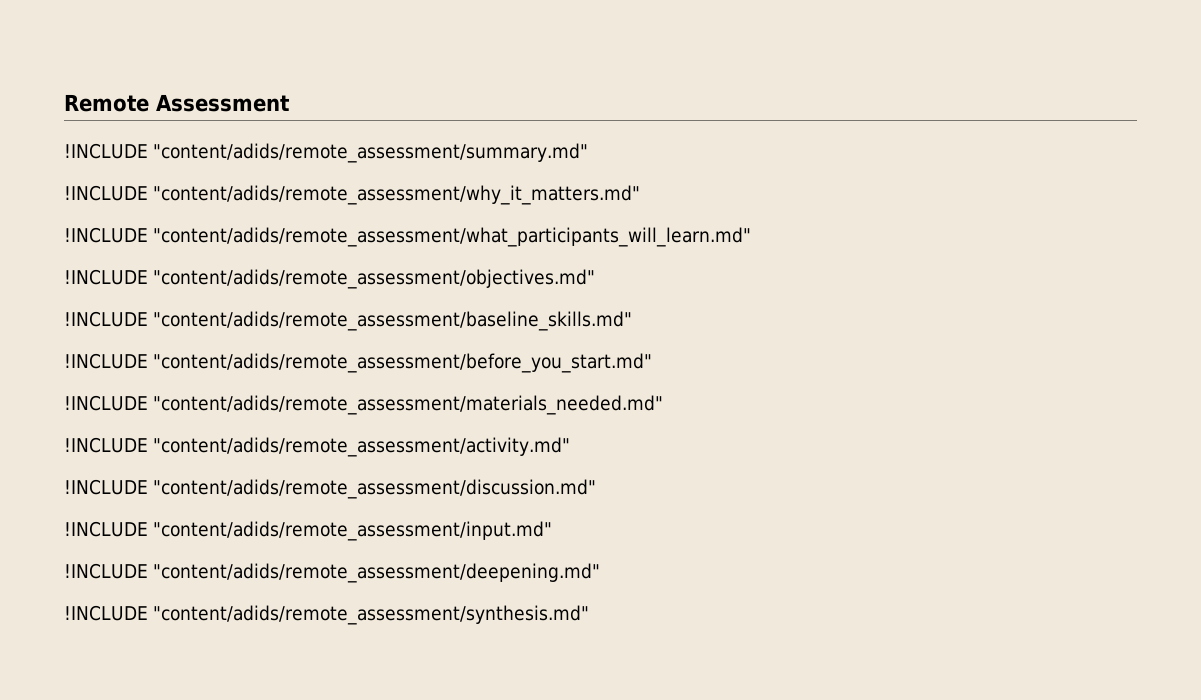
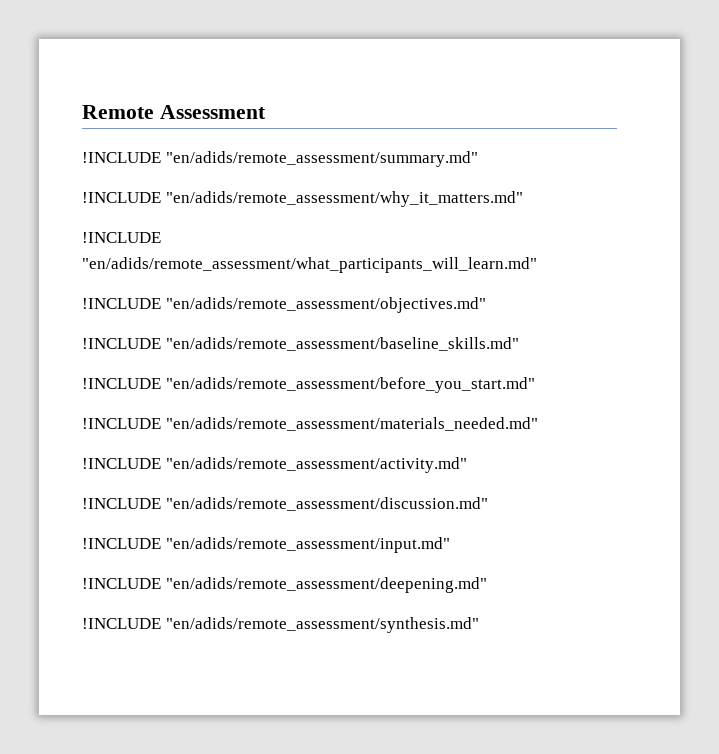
- !INCLUDE "content/adids/remote_assessment/summary.md"
- !INCLUDE "content/adids/remote_assessment/why_it_matters.md"
- !INCLUDE "content/adids/remote_assessment/what_participants_will_learn.md"
- !INCLUDE "content/adids/remote_assessment/objectives.md"
- !INCLUDE "content/adids/remote_assessment/baseline_skills.md"
- !INCLUDE "content/adids/remote_assessment/before_you_start.md"
- !INCLUDE "content/adids/remote_assessment/materials_needed.md"
- !INCLUDE "content/adids/remote_assessment/activity.md"
- !INCLUDE "content/adids/remote_assessment/discussion.md"
- !INCLUDE "content/adids/remote_assessment/input.md"
- !INCLUDE "content/adids/remote_assessment/deepening.md"
- !INCLUDE "content/adids/remote_assessment/synthesis.md"
+ !INCLUDE "en/adids/remote_assessment/summary.md"
+ !INCLUDE "en/adids/remote_assessment/why_it_matters.md"
+ !INCLUDE "en/adids/remote_assessment/what_participants_will_learn.md"
+ !INCLUDE "en/adids/remote_assessment/objectives.md"
+ !INCLUDE "en/adids/remote_assessment/baseline_skills.md"
+ !INCLUDE "en/adids/remote_assessment/before_you_start.md"
+ !INCLUDE "en/adids/remote_assessment/materials_needed.md"
+ !INCLUDE "en/adids/remote_assessment/activity.md"
+ !INCLUDE "en/adids/remote_assessment/discussion.md"
+ !INCLUDE "en/adids/remote_assessment/input.md"
+ !INCLUDE "en/adids/remote_assessment/deepening.md"
+ !INCLUDE "en/adids/remote_assessment/synthesis.md"

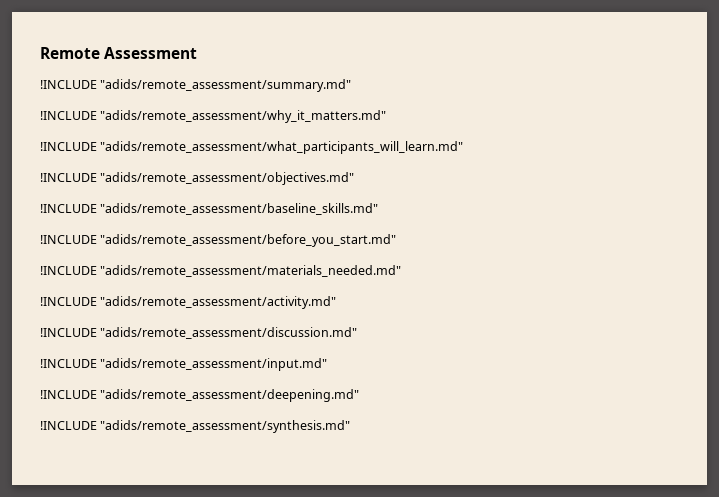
- !INCLUDE "en/adids/remote_assessment/summary.md"
- !INCLUDE "en/adids/remote_assessment/why_it_matters.md"
- !INCLUDE "en/adids/remote_assessment/what_participants_will_learn.md"
- !INCLUDE "en/adids/remote_assessment/objectives.md"
- !INCLUDE "en/adids/remote_assessment/baseline_skills.md"
- !INCLUDE "en/adids/remote_assessment/before_you_start.md"
- !INCLUDE "en/adids/remote_assessment/materials_needed.md"
- !INCLUDE "en/adids/remote_assessment/activity.md"
- !INCLUDE "en/adids/remote_assessment/discussion.md"
- !INCLUDE "en/adids/remote_assessment/input.md"
- !INCLUDE "en/adids/remote_assessment/deepening.md"
- !INCLUDE "en/adids/remote_assessment/synthesis.md"
+ !INCLUDE "adids/remote_assessment/summary.md"
+ !INCLUDE "adids/remote_assessment/why_it_matters.md"
+ !INCLUDE "adids/remote_assessment/what_participants_will_learn.md"
+ !INCLUDE "adids/remote_assessment/objectives.md"
+ !INCLUDE "adids/remote_assessment/baseline_skills.md"
+ !INCLUDE "adids/remote_assessment/before_you_start.md"
+ !INCLUDE "adids/remote_assessment/materials_needed.md"
+ !INCLUDE "adids/remote_assessment/activity.md"
+ !INCLUDE "adids/remote_assessment/discussion.md"
+ !INCLUDE "adids/remote_assessment/input.md"
+ !INCLUDE "adids/remote_assessment/deepening.md"
+ !INCLUDE "adids/remote_assessment/synthesis.md"

